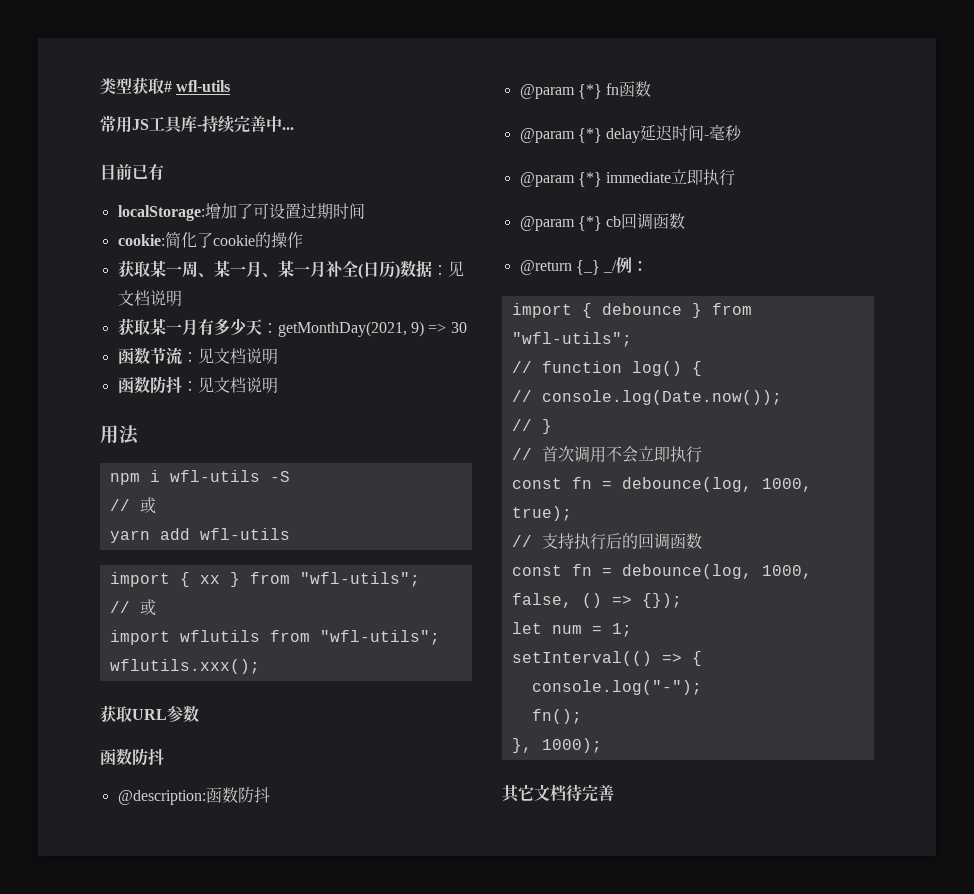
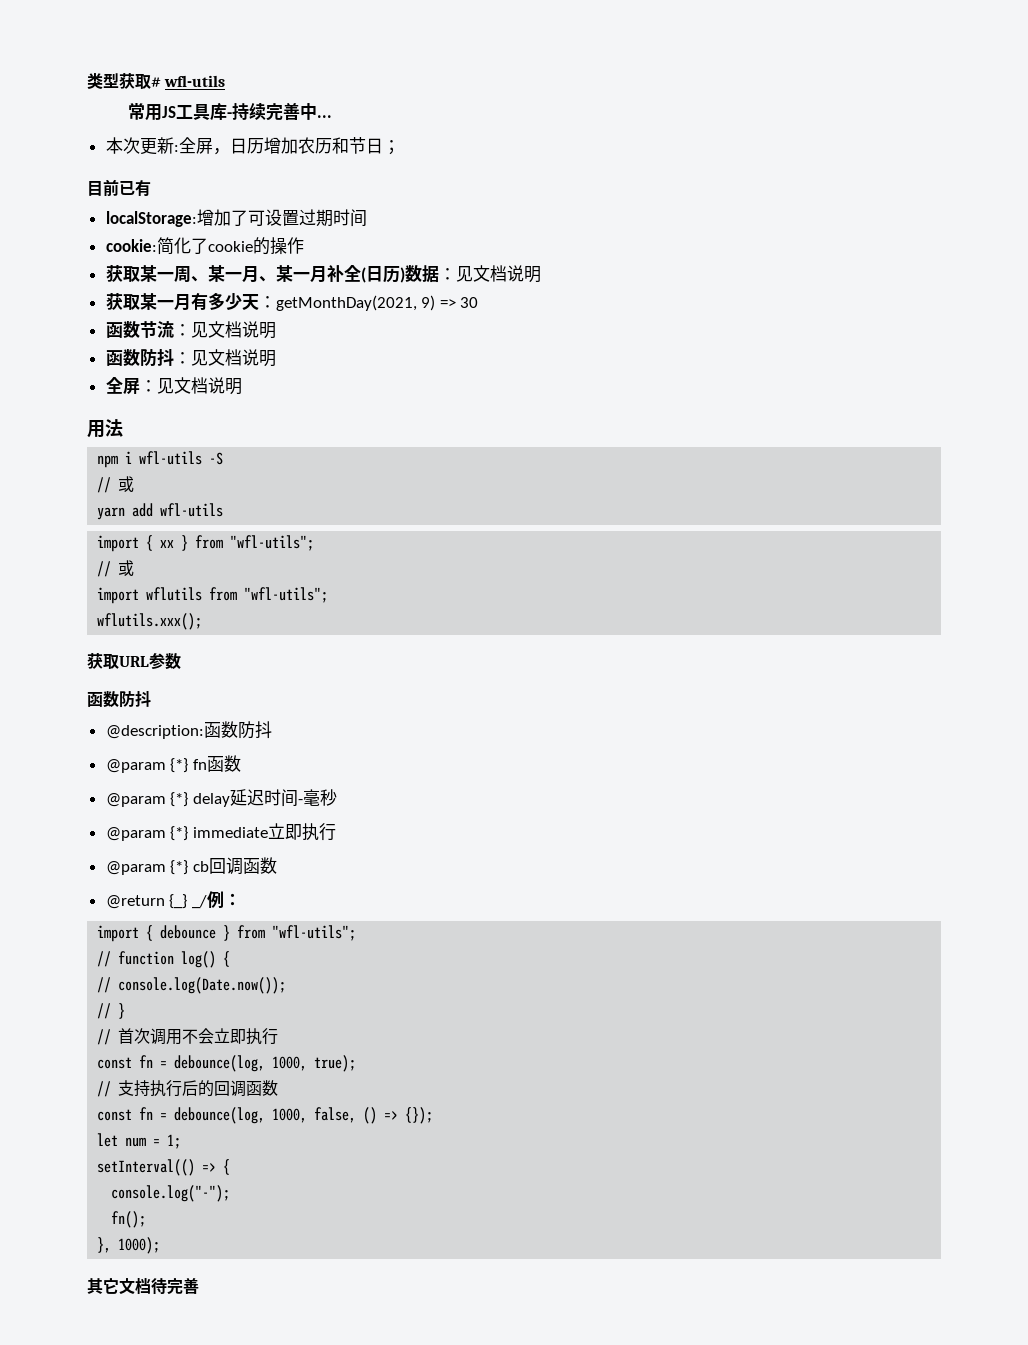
+ 本次更新:全屏，日历增加农历和节日；
+ 全屏：见文档说明

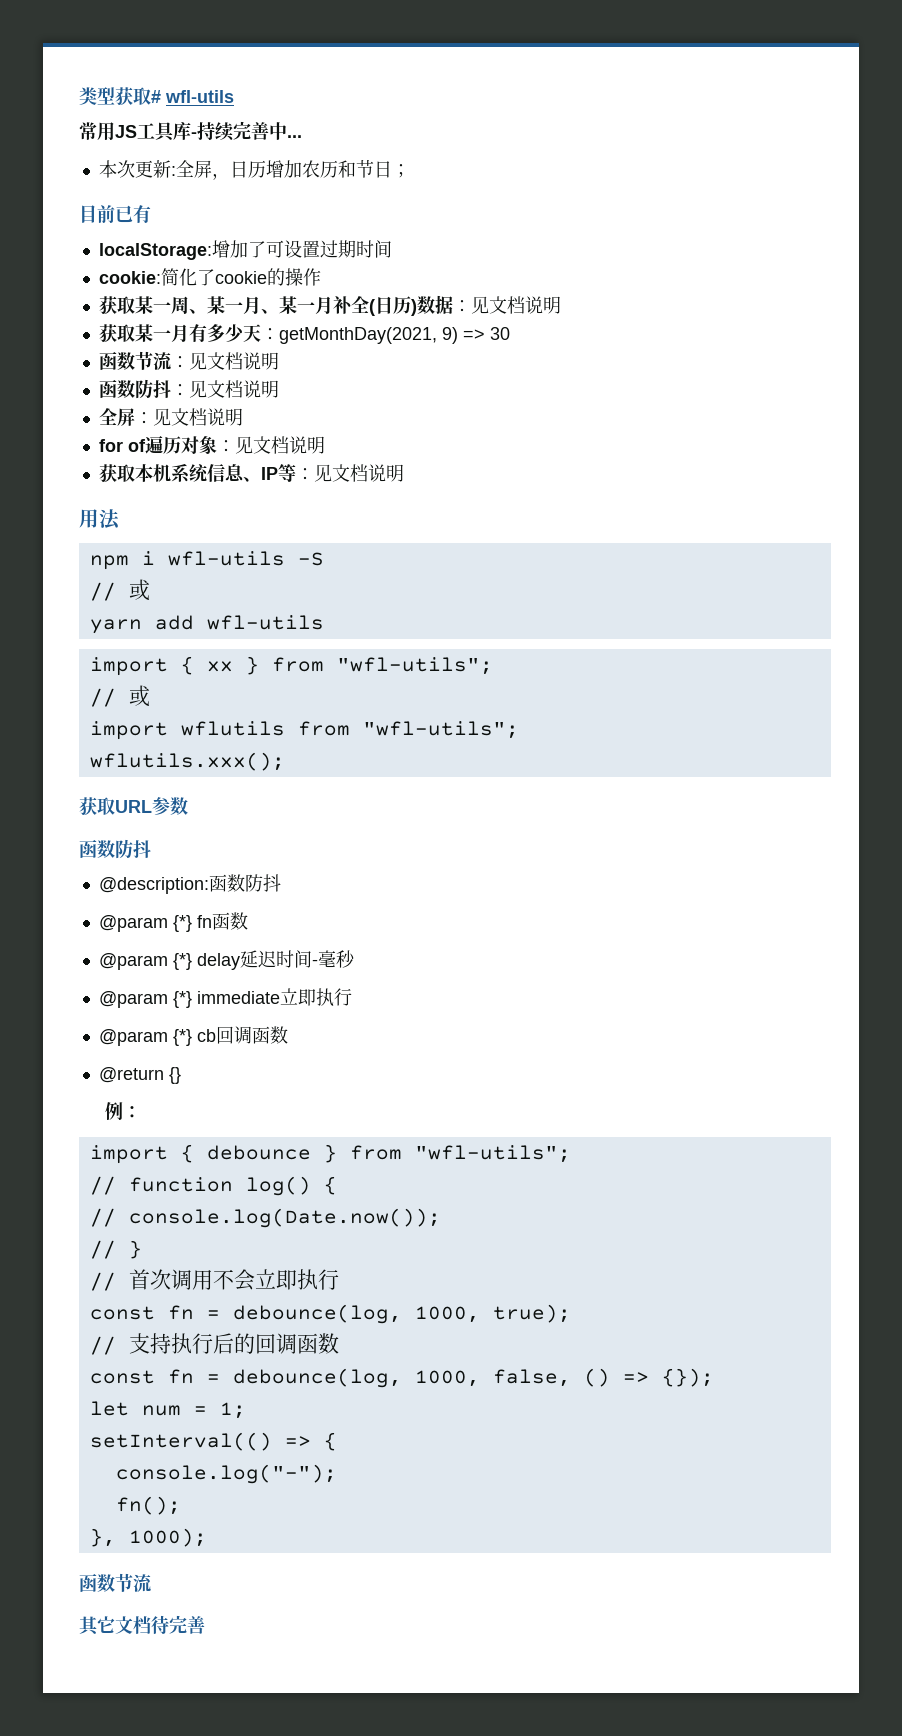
+ for of遍历对象：见文档说明
+ 获取本机系统信息、IP等：见文档说明
- @return {_} _/例：
+ @return {}
+ 例：
  }, 1000);
+ 函数节流

